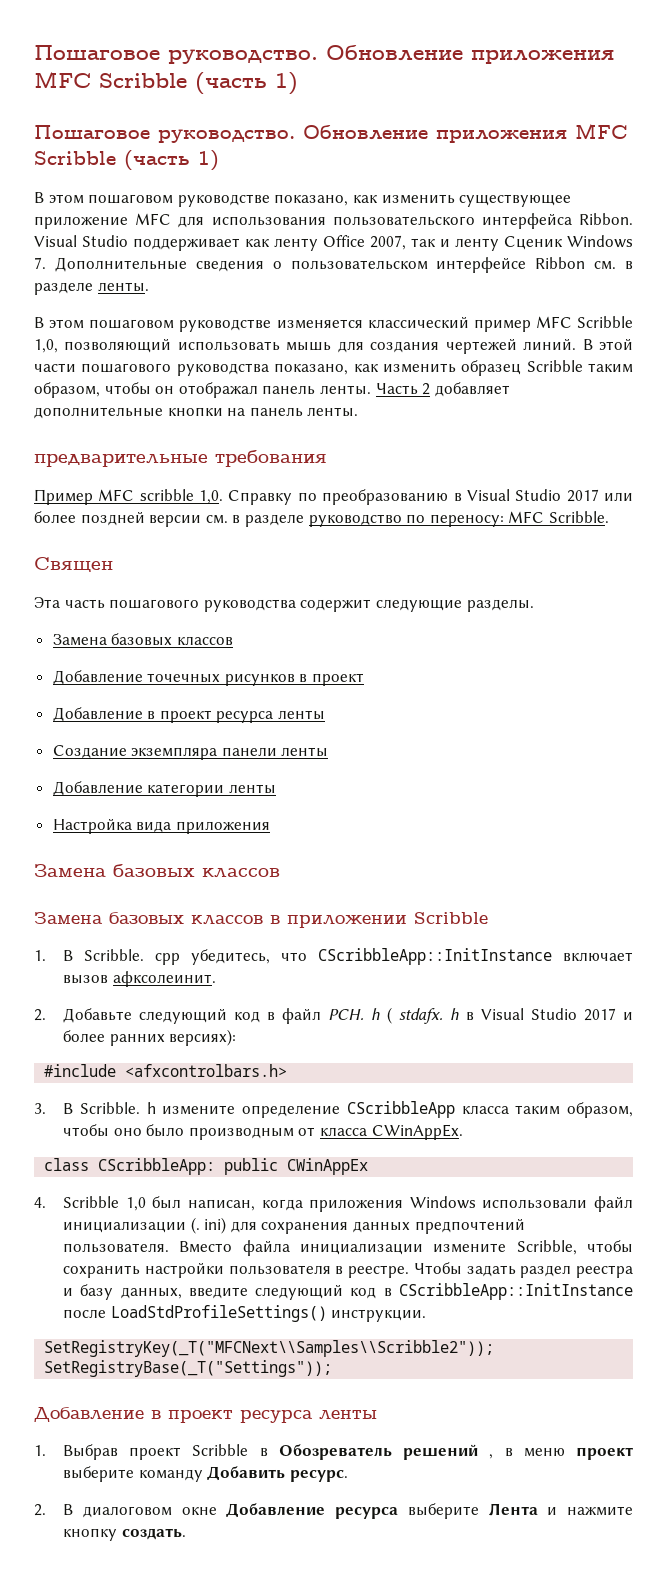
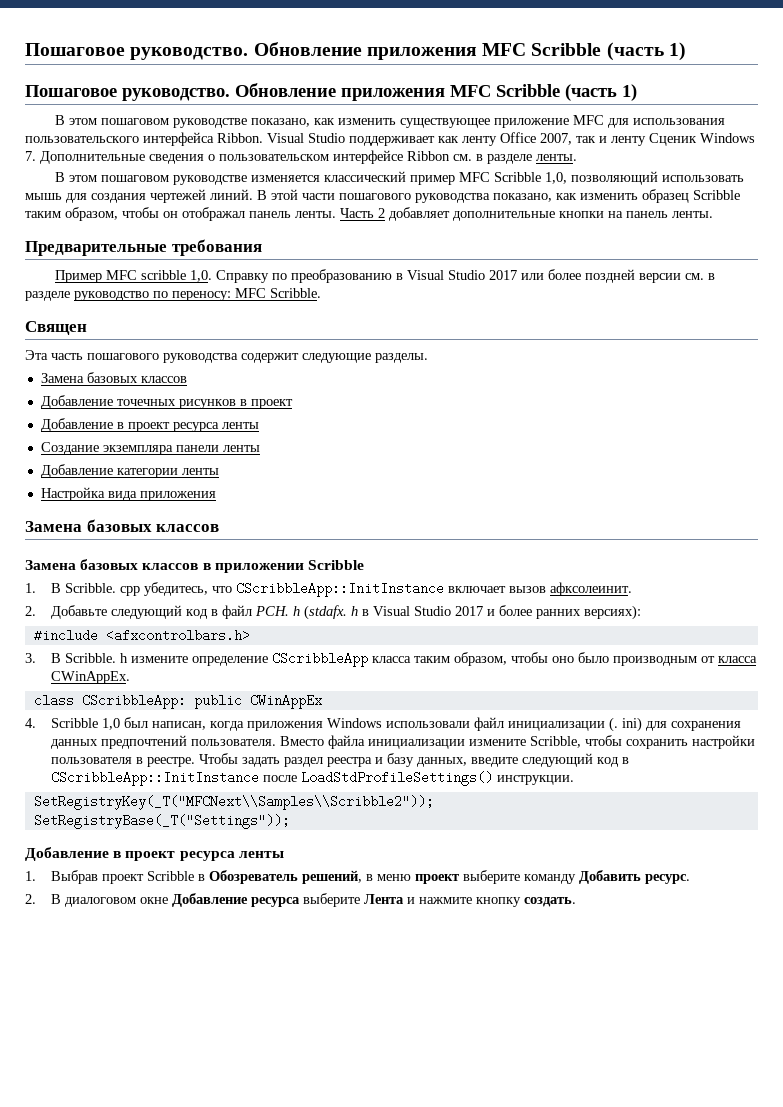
- предварительные требования
+ Предварительные требования
- 2. Добавьте следующий код в файл PCH. h ( stdafx. h в Visual Studio 2017 и более ранних версиях):
+ 2. Добавьте следующий код в файл PCH. h (stdafx. h в Visual Studio 2017 и более ранних версиях):
- 1. Выбрав проект Scribble в Обозреватель решений , в меню проект выберите команду Добавить ресурс.
+ 1. Выбрав проект Scribble в Обозреватель решений, в меню проект выберите команду Добавить ресурс.

